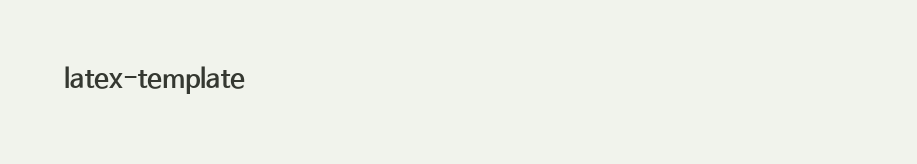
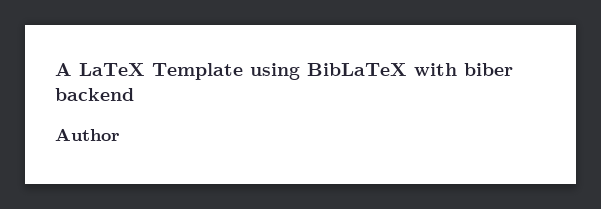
- latex-template
+ A LaTeX Template using BibLaTeX with biber backend
+ Author

